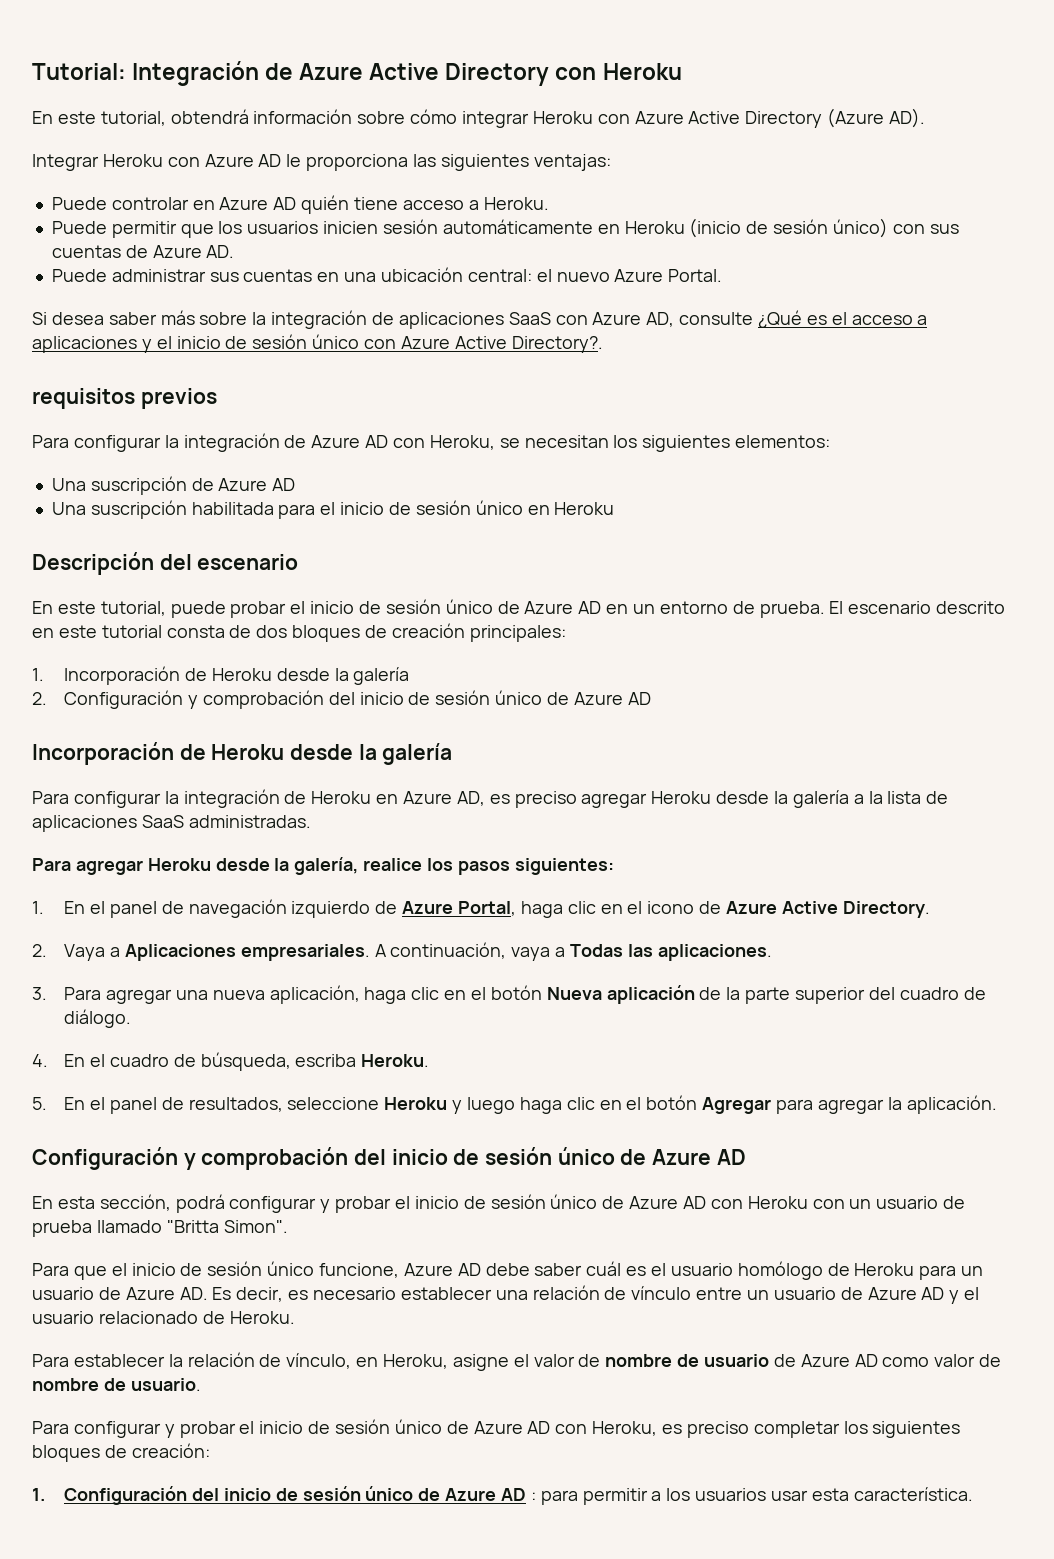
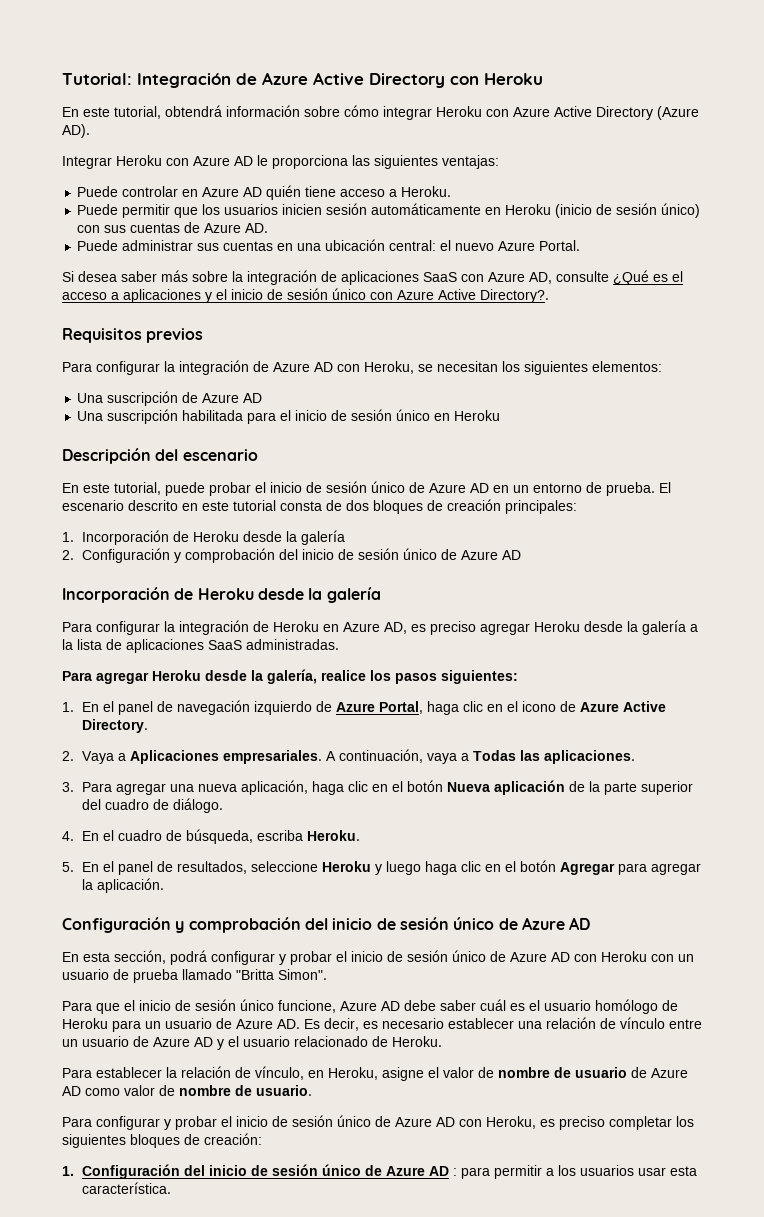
- requisitos previos
+ Requisitos previos

